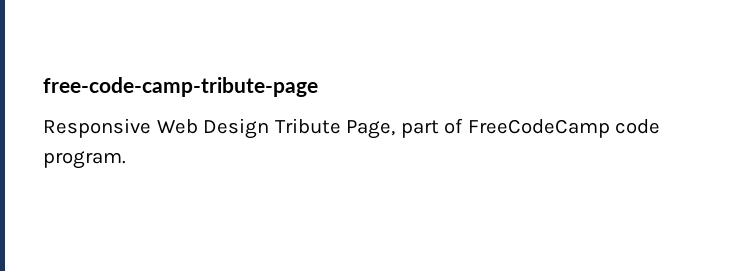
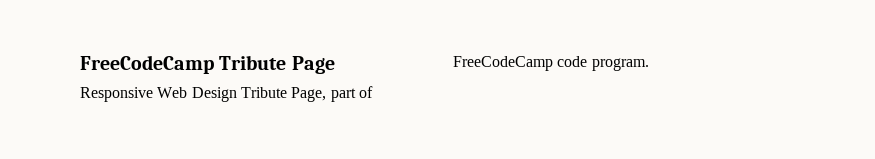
- free-code-camp-tribute-page
+ FreeCodeCamp Tribute Page

